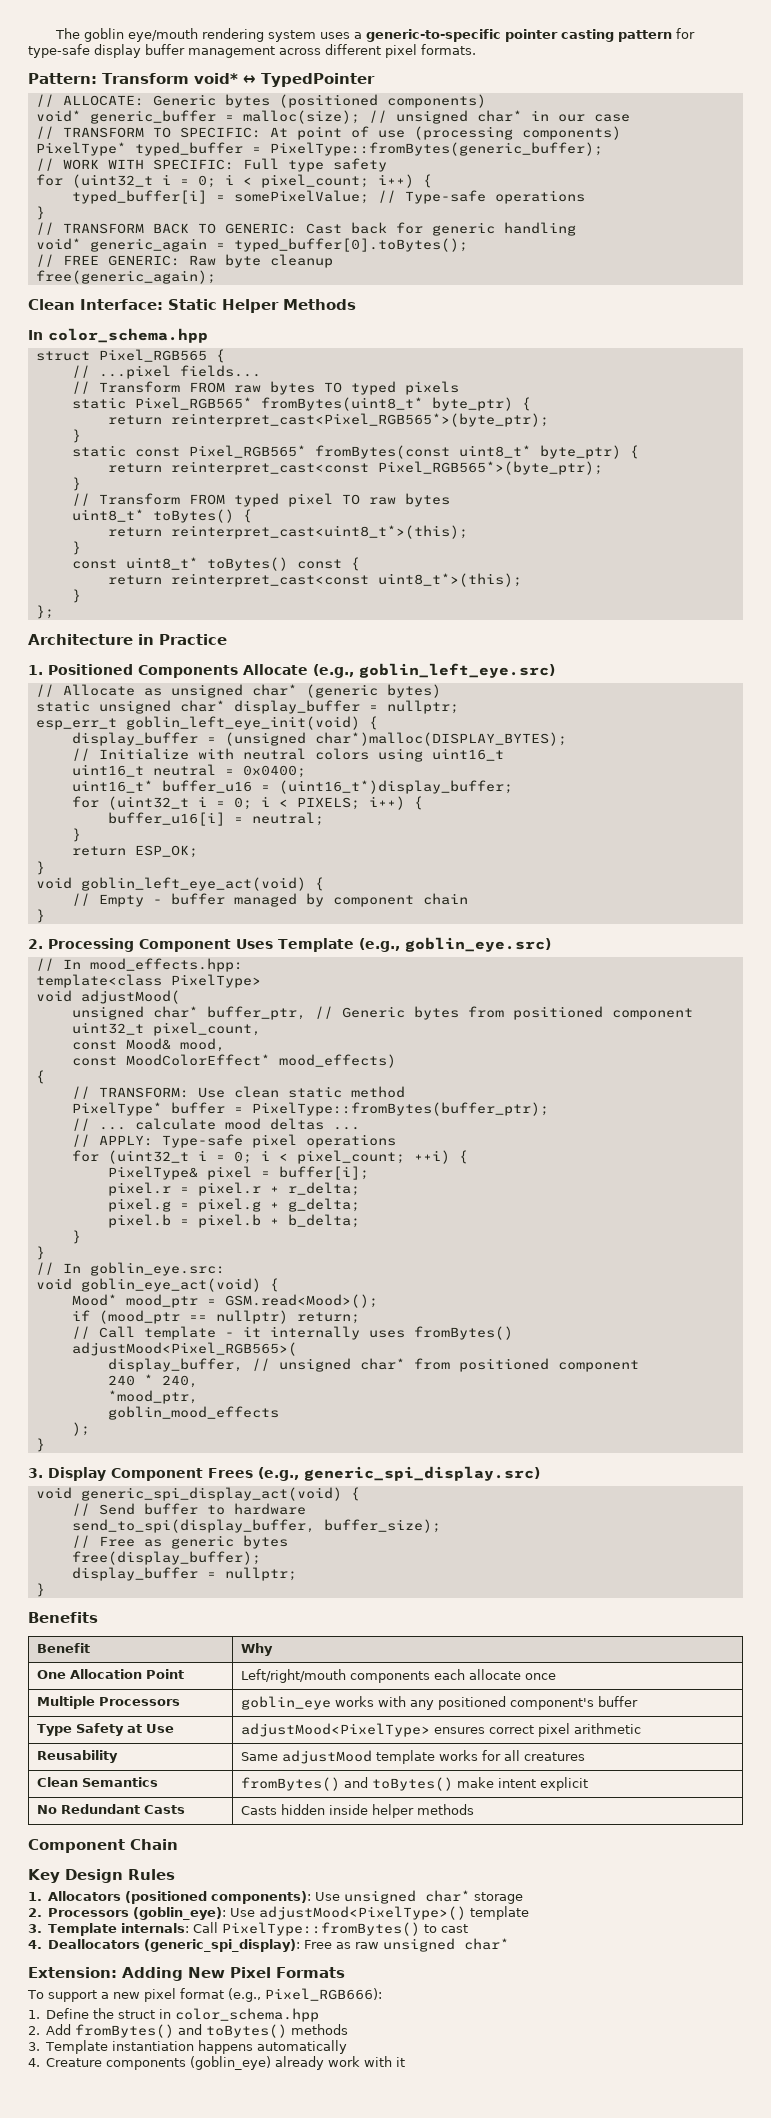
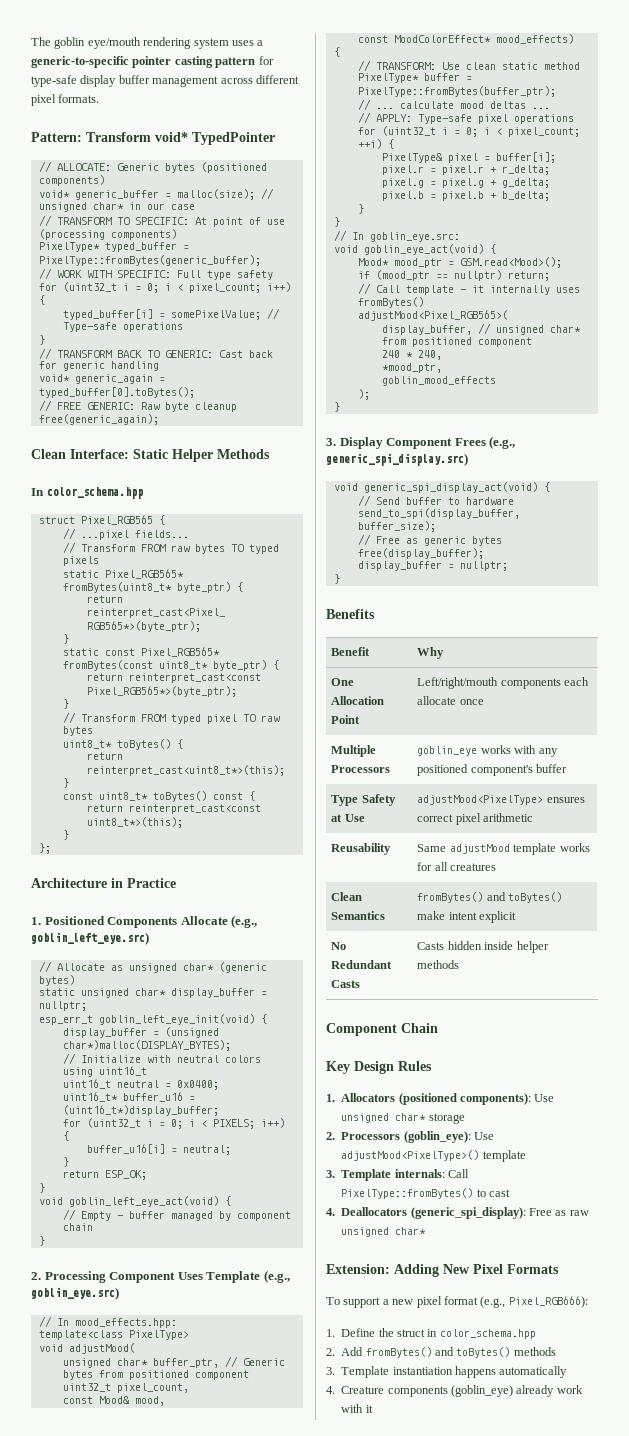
- Pattern: Transform void* ↔ TypedPointer
+ Pattern: Transform void* TypedPointer

